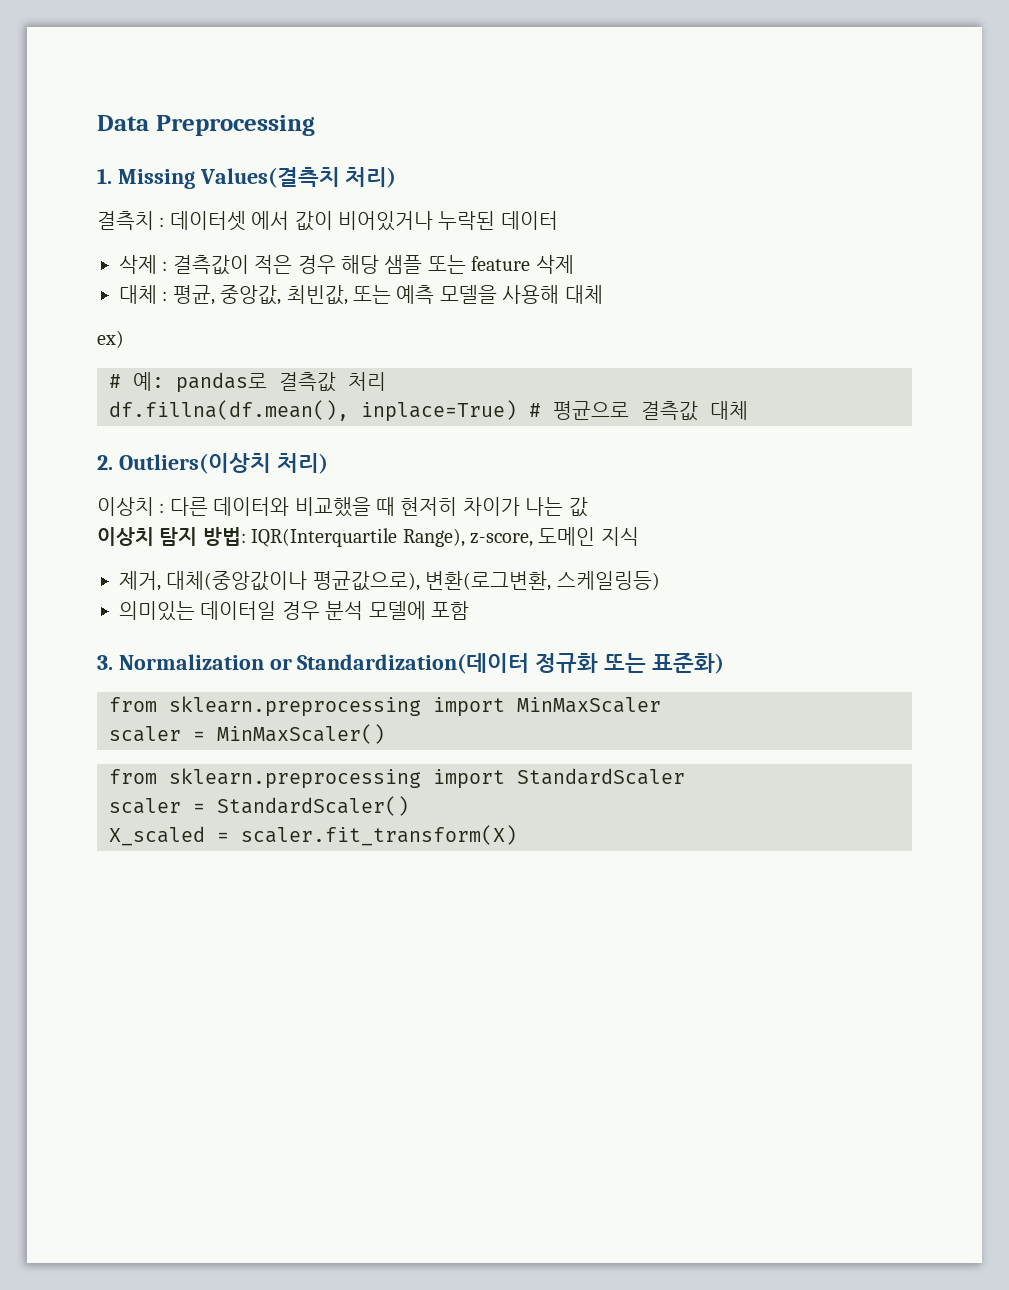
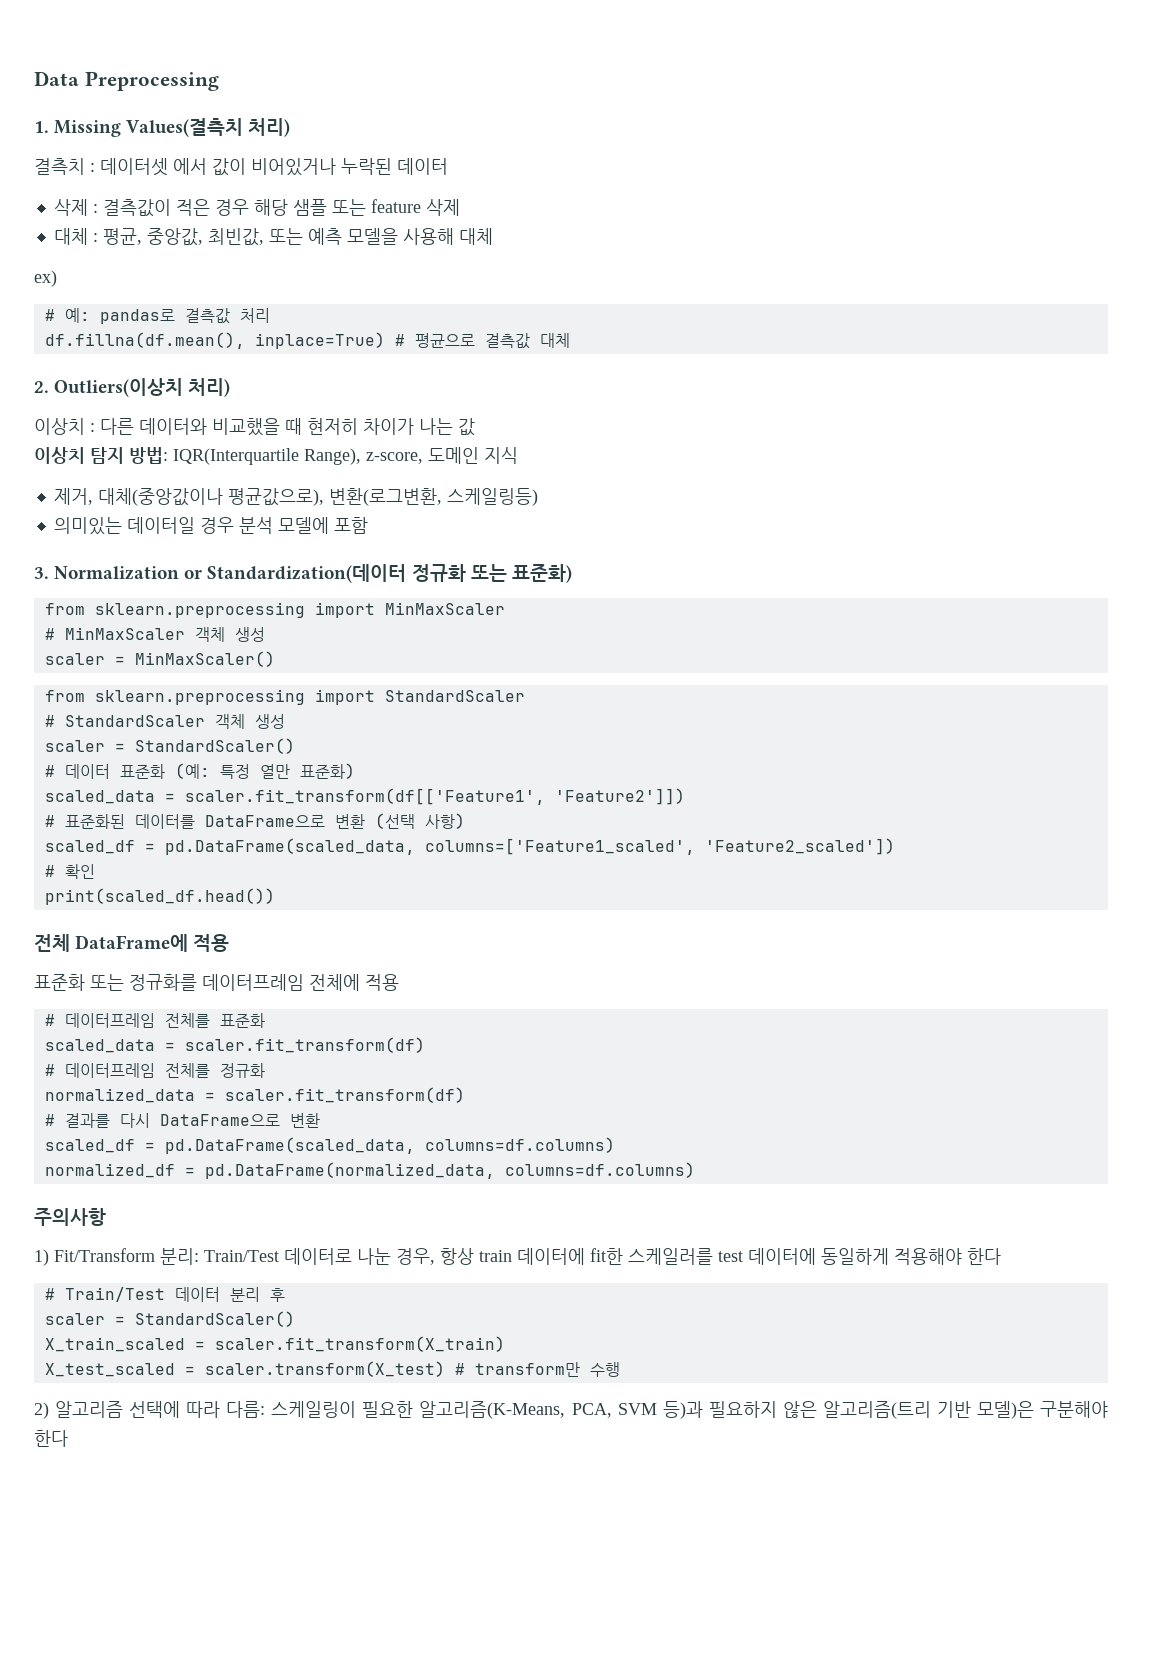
+ # MinMaxScaler 객체 생성
+ # StandardScaler 객체 생성
  scaler = StandardScaler()
- X_scaled = scaler.fit_transform(X)
+ # 데이터 표준화 (예: 특정 열만 표준화)
+ scaled_data = scaler.fit_transform(df[['Feature1', 'Feature2']])
+ # 표준화된 데이터를 DataFrame으로 변환 (선택 사항)
+ scaled_df = pd.DataFrame(scaled_data, columns=['Feature1_scaled', 'Feature2_scaled'])
+ # 확인
+ print(scaled_df.head())
+ 전체 DataFrame에 적용
+ 표준화 또는 정규화를 데이터프레임 전체에 적용
+ # 데이터프레임 전체를 표준화
+ scaled_data = scaler.fit_transform(df)
+ # 데이터프레임 전체를 정규화
+ normalized_data = scaler.fit_transform(df)
+ # 결과를 다시 DataFrame으로 변환
+ scaled_df = pd.DataFrame(scaled_data, columns=df.columns)
+ normalized_df = pd.DataFrame(normalized_data, columns=df.columns)
+ 주의사항
+ 1) Fit/Transform 분리: Train/Test 데이터로 나눈 경우, 항상 train 데이터에 fit한 스케일러를 test 데이터에 동일하게 적용해야 한다
+ # Train/Test 데이터 분리 후
+ scaler = StandardScaler()
+ X_train_scaled = scaler.fit_transform(X_train)
+ X_test_scaled = scaler.transform(X_test) # transform만 수행
+ 2) 알고리즘 선택에 따라 다름: 스케일링이 필요한 알고리즘(K-Means, PCA, SVM 등)과 필요하지 않은 알고리즘(트리 기반 모델)은 구분해야 한다

